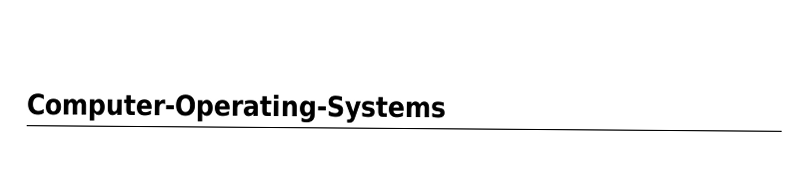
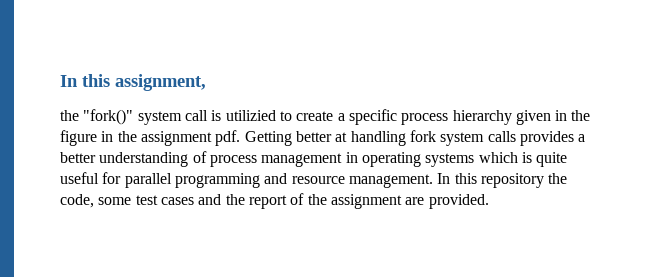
- Computer-Operating-Systems
+ In this assignment,
+ the "fork()" system call is utilizied to create a specific process hierarchy given in the figure in the assignment pdf. Getting better at handling fork system calls provides a better understanding of process management in operating systems which is quite useful for parallel programming and resource management. In this repository the code, some test cases and the report of the assignment are provided.

